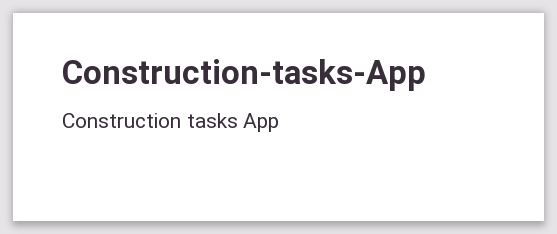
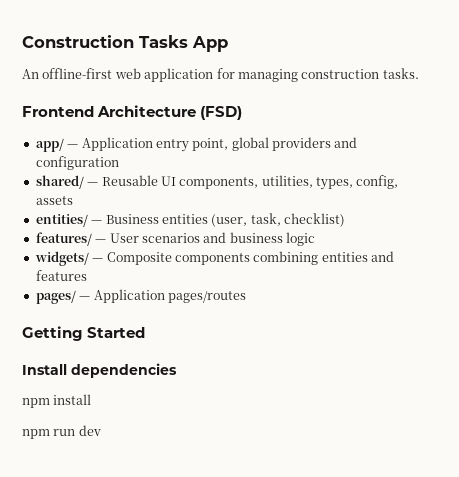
- Construction-tasks-App
- Construction tasks App
+ Construction Tasks App
+ An offline-first web application for managing construction tasks.
+ Frontend Architecture (FSD)
+ app/ — Application entry point, global providers and configuration
+ shared/ — Reusable UI components, utilities, types, config, assets
+ entities/ — Business entities (user, task, checklist)
+ features/ — User scenarios and business logic
+ widgets/ — Composite components combining entities and features
+ pages/ — Application pages/routes
+ Getting Started
+ Install dependencies
+ npm install
+ npm run dev

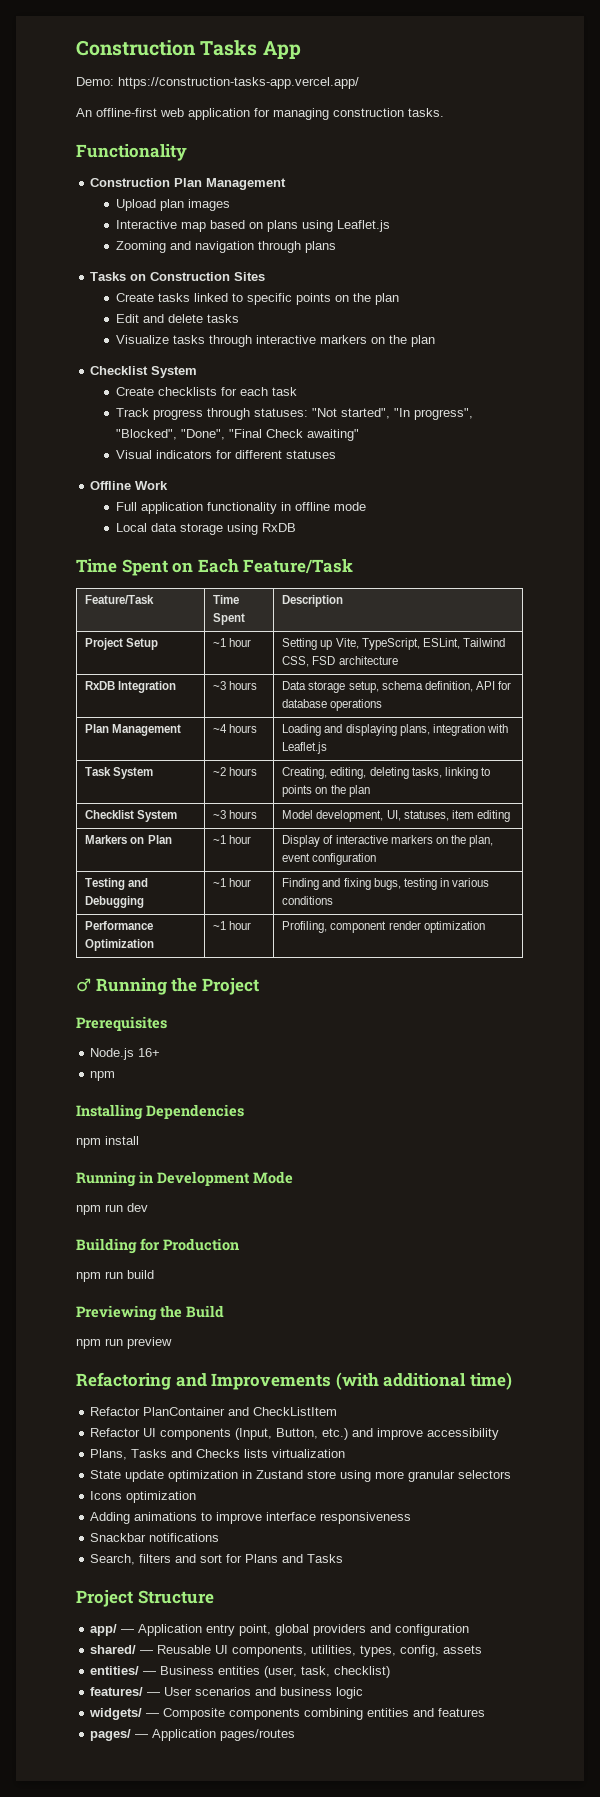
+ Demo: https://construction-tasks-app.vercel.app/
- Frontend Architecture (FSD)
+ Functionality
+ Construction Plan Management
+ Upload plan images
+ Interactive map based on plans using Leaflet.js
+ Zooming and navigation through plans
+ Tasks on Construction Sites
+ Create tasks linked to specific points on the plan
+ Edit and delete tasks
+ Visualize tasks through interactive markers on the plan
+ Checklist System
+ Create checklists for each task
+ Track progress through statuses: "Not started", "In progress", "Blocked", "Done", "Final Check awaiting"
+ Visual indicators for different statuses
+ Offline Work
+ Full application functionality in offline mode
+ Local data storage using RxDB
+ Time Spent on Each Feature/Task
+ Feature/Task | Time Spent | Description
+ Project Setup | ~1 hour | Setting up Vite, TypeScript, ESLint, Tailwind CSS, FSD architecture
+ RxDB Integration | ~3 hours | Data storage setup, schema definition, API for database operations
+ Plan Management | ~4 hours | Loading and displaying plans, integration with Leaflet.js
+ Task System | ~2 hours | Creating, editing, deleting tasks, linking to points on the plan
+ Checklist System | ~3 hours | Model development, UI, statuses, item editing
+ Markers on Plan | ~1 hour | Display of interactive markers on the plan, event configuration
+ Testing and Debugging | ~1 hour | Finding and fixing bugs, testing in various conditions
+ Performance Optimization | ~1 hour | Profiling, component render optimization
+ ♂ Running the Project
+ Prerequisites
+ Node.js 16+
+ npm
+ Installing Dependencies
+ npm install
+ Running in Development Mode
+ npm run dev
+ Building for Production
+ npm run build
+ Previewing the Build
+ npm run preview
+ Refactoring and Improvements (with additional time)
+ Refactor PlanContainer and CheckListItem
+ Refactor UI components (Input, Button, etc.) and improve accessibility
+ Plans, Tasks and Checks lists virtualization
+ State update optimization in Zustand store using more granular selectors
+ Icons optimization
+ Adding animations to improve interface responsiveness
+ Snackbar notifications
+ Search, filters and sort for Plans and Tasks
+ Project Structure
- Getting Started
- Install dependencies
- npm install
- npm run dev

